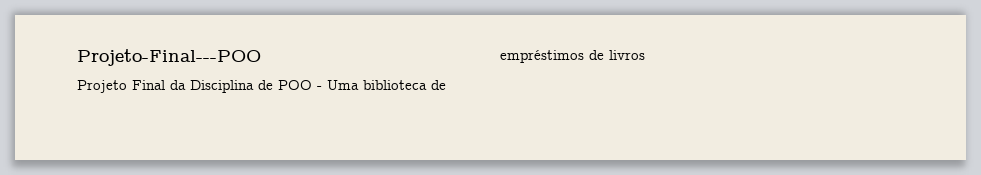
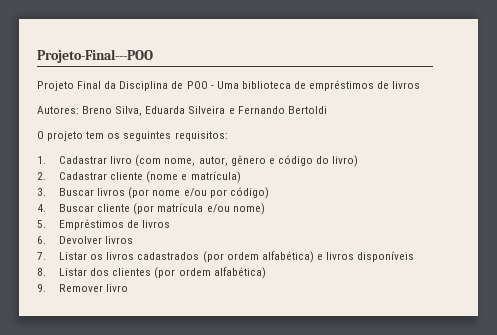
+ Autores: Breno Silva, Eduarda Silveira e Fernando Bertoldi
+ O projeto tem os seguintes requisitos:
+ 1. Cadastrar livro (com nome, autor, gênero e código do livro)
+ 2. Cadastrar cliente (nome e matrícula)
+ 3. Buscar livros (por nome e/ou por código)
+ 4. Buscar cliente (por matrícula e/ou nome)
+ 5. Empréstimos de livros
+ 6. Devolver livros
+ 7. Listar os livros cadastrados (por ordem alfabética) e livros disponíveis
+ 8. Listar dos clientes (por ordem alfabética)
+ 9. Remover livro

